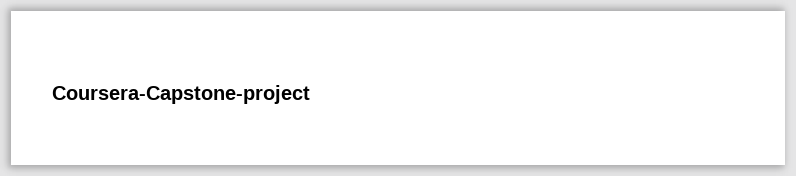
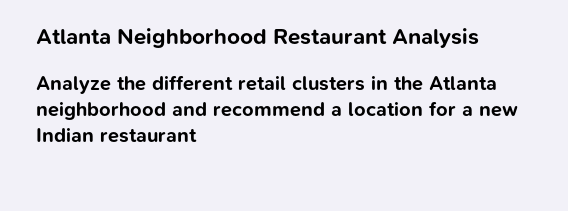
- Coursera-Capstone-project
+ Atlanta Neighborhood Restaurant Analysis
+ Analyze the different retail clusters in the Atlanta neighborhood and recommend a location for a new Indian restaurant

